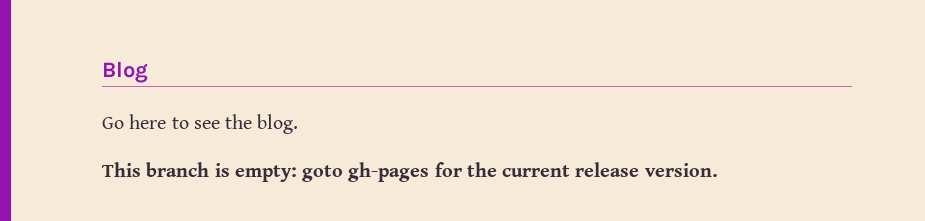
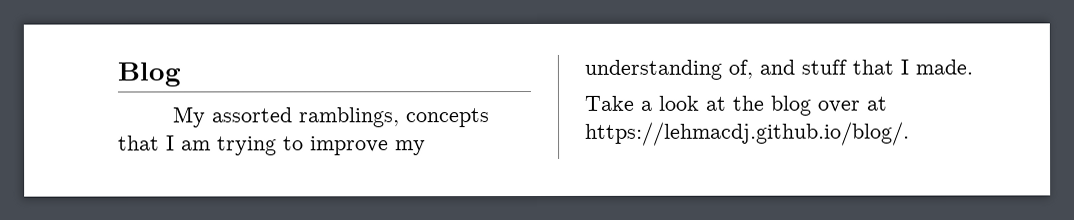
- Go here to see the blog.
- This branch is empty: goto gh-pages for the current release version.
+ My assorted ramblings, concepts that I am trying to improve my understanding of, and stuff that I made.
+ Take a look at the blog over at https://lehmacdj.github.io/blog/.

